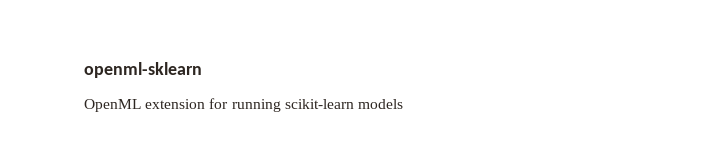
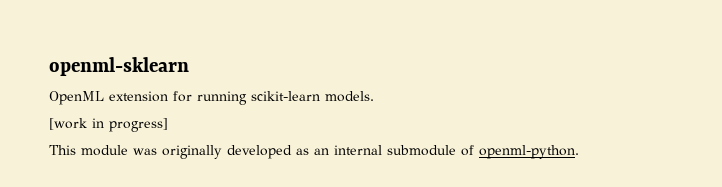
- OpenML extension for running scikit-learn models
+ OpenML extension for running scikit-learn models.
+ [work in progress]
+ This module was originally developed as an internal submodule of openml-python.

